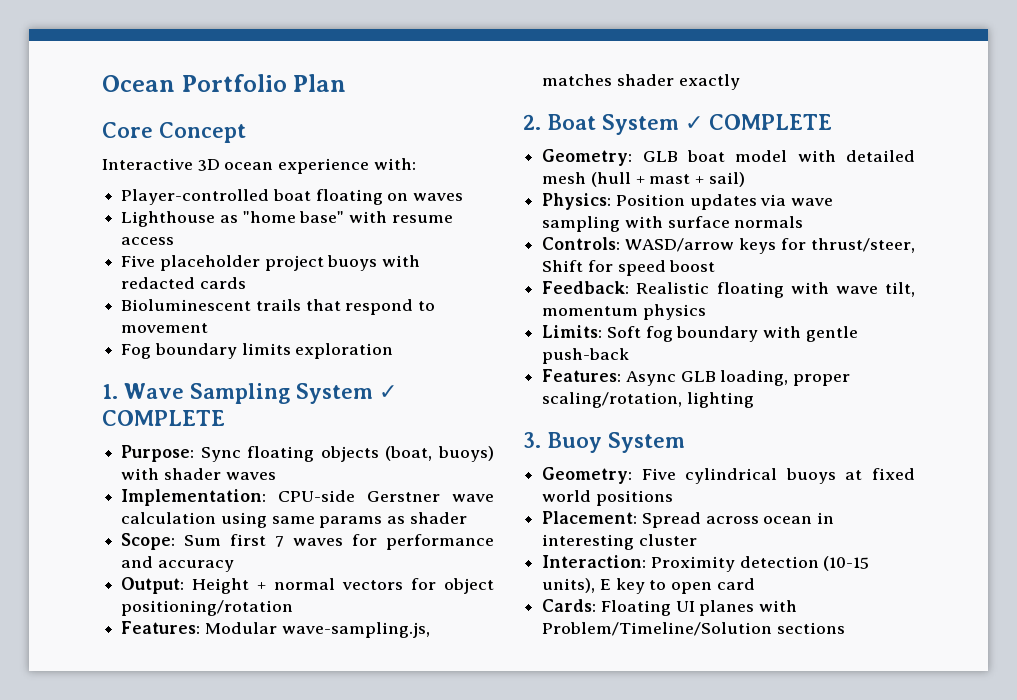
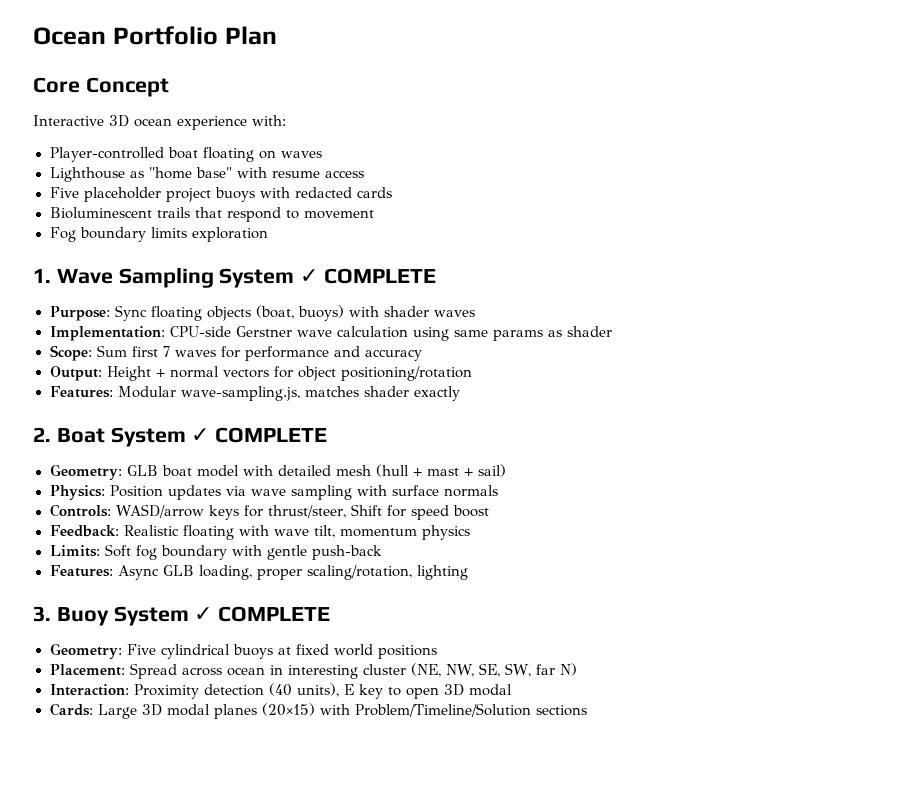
- 3. Buoy System
+ 3. Buoy System ✓ COMPLETE
- Placement: Spread across ocean in interesting cluster
+ Placement: Spread across ocean in interesting cluster (NE, NW, SE, SW, far N)
- Interaction: Proximity detection (10-15 units), E key to open card
+ Interaction: Proximity detection (40 units), E key to open 3D modal
- Cards: Floating UI planes with Problem/Timeline/Solution sections
+ Cards: Large 3D modal planes (20×15) with Problem/Timeline/Solution sections

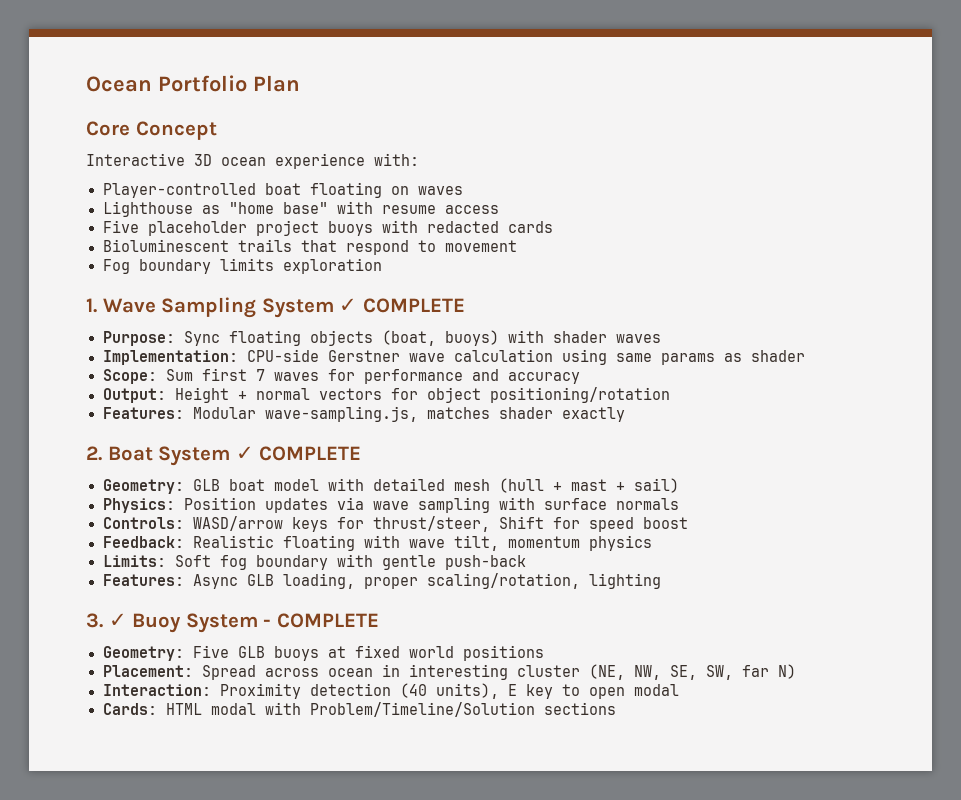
- 3. Buoy System ✓ COMPLETE
+ 3. ✓ Buoy System - COMPLETE
- Geometry: Five cylindrical buoys at fixed world positions
+ Geometry: Five GLB buoys at fixed world positions
- Interaction: Proximity detection (40 units), E key to open 3D modal
+ Interaction: Proximity detection (40 units), E key to open modal
- Cards: Large 3D modal planes (20×15) with Problem/Timeline/Solution sections
+ Cards: HTML modal with Problem/Timeline/Solution sections

